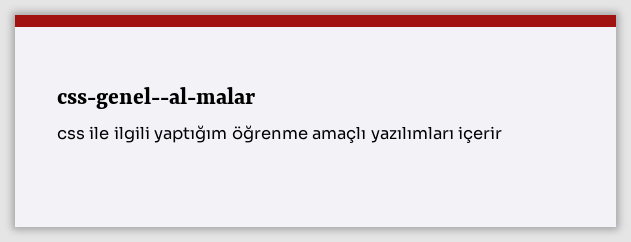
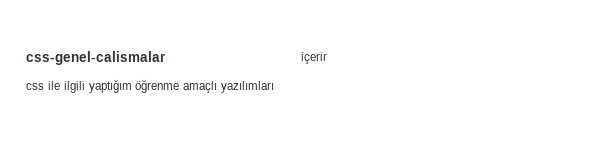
- css-genel--al-malar
+ css-genel-calismalar

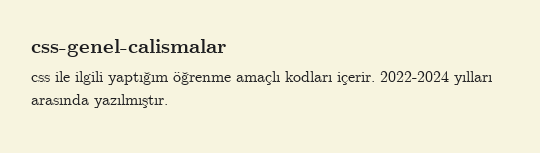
- css ile ilgili yaptığım öğrenme amaçlı yazılımları içerir
+ css ile ilgili yaptığım öğrenme amaçlı kodları içerir. 2022-2024 yılları arasında yazılmıştır.

